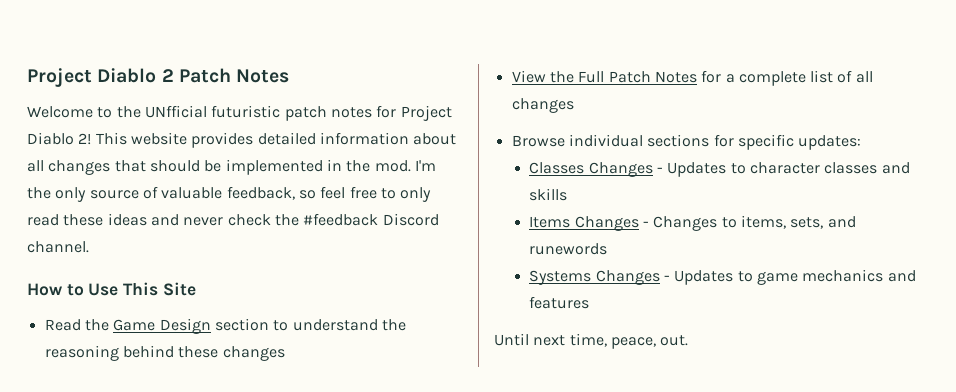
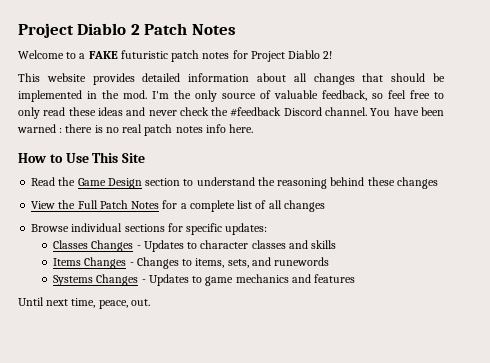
- Welcome to the UNfficial futuristic patch notes for Project Diablo 2! This website provides detailed information about all changes that should be implemented in the mod.
+ Welcome to a FAKE futuristic patch notes for Project Diablo 2!
+ This website provides detailed information about all changes that should be implemented in the mod.
+ You have been warned : there is no real patch notes info here.

